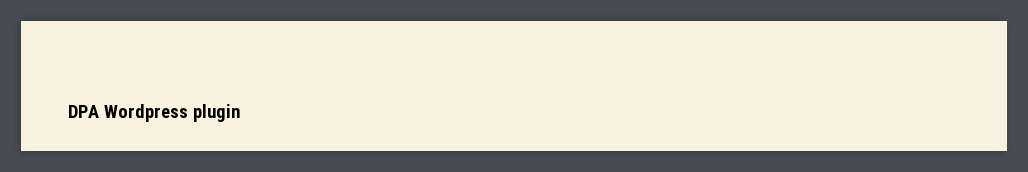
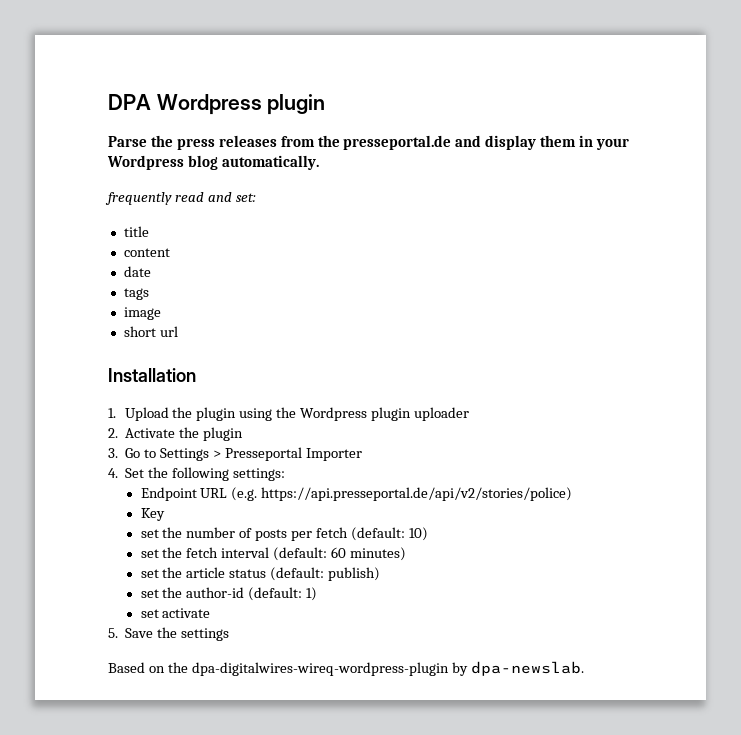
+ Parse the press releases from the presseportal.de and display them in your Wordpress blog automatically.
+ frequently read and set:
+ title
+ content
+ date
+ tags
+ image
+ short url
+ Installation
+ 1. Upload the plugin using the Wordpress plugin uploader
+ 2. Activate the plugin
+ 3. Go to Settings > Presseportal Importer
+ 4. Set the following settings:
+ Endpoint URL (e.g. https://api.presseportal.de/api/v2/stories/police)
+ Key
+ set the number of posts per fetch (default: 10)
+ set the fetch interval (default: 60 minutes)
+ set the article status (default: publish)
+ set the author-id (default: 1)
+ set activate
+ 5. Save the settings
+ Based on the dpa-digitalwires-wireq-wordpress-plugin by dpa-newslab.

